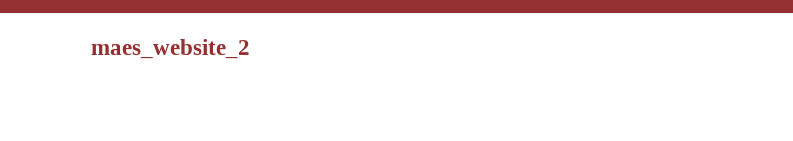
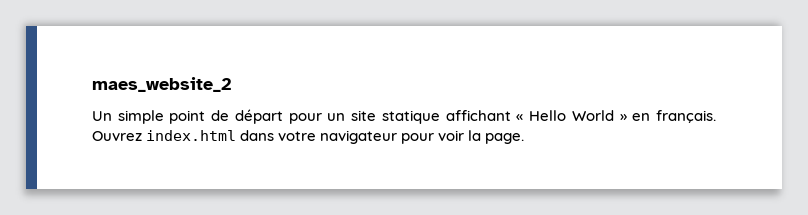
+ Un simple point de départ pour un site statique affichant « Hello World » en français. Ouvrez index.html dans votre navigateur pour voir la page.

